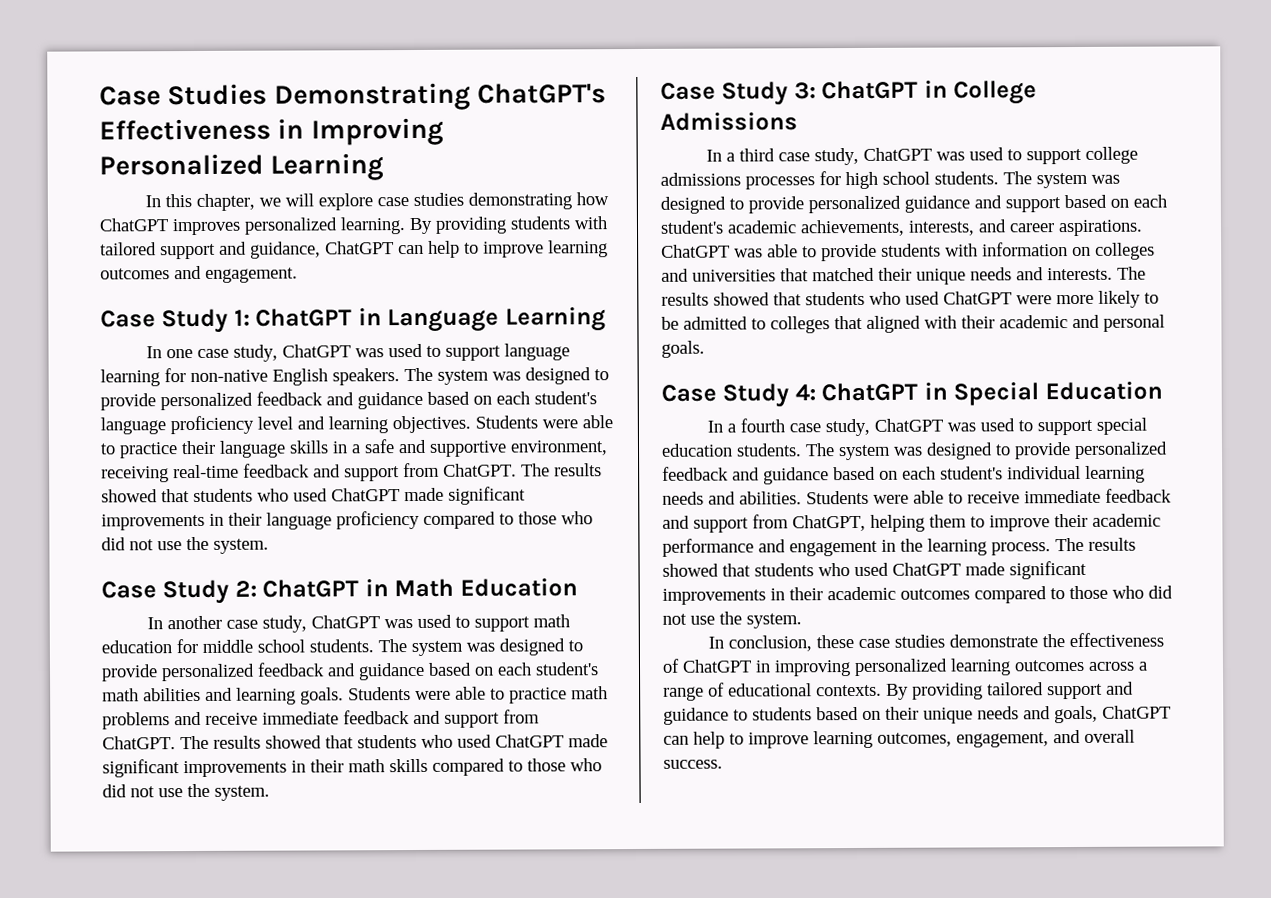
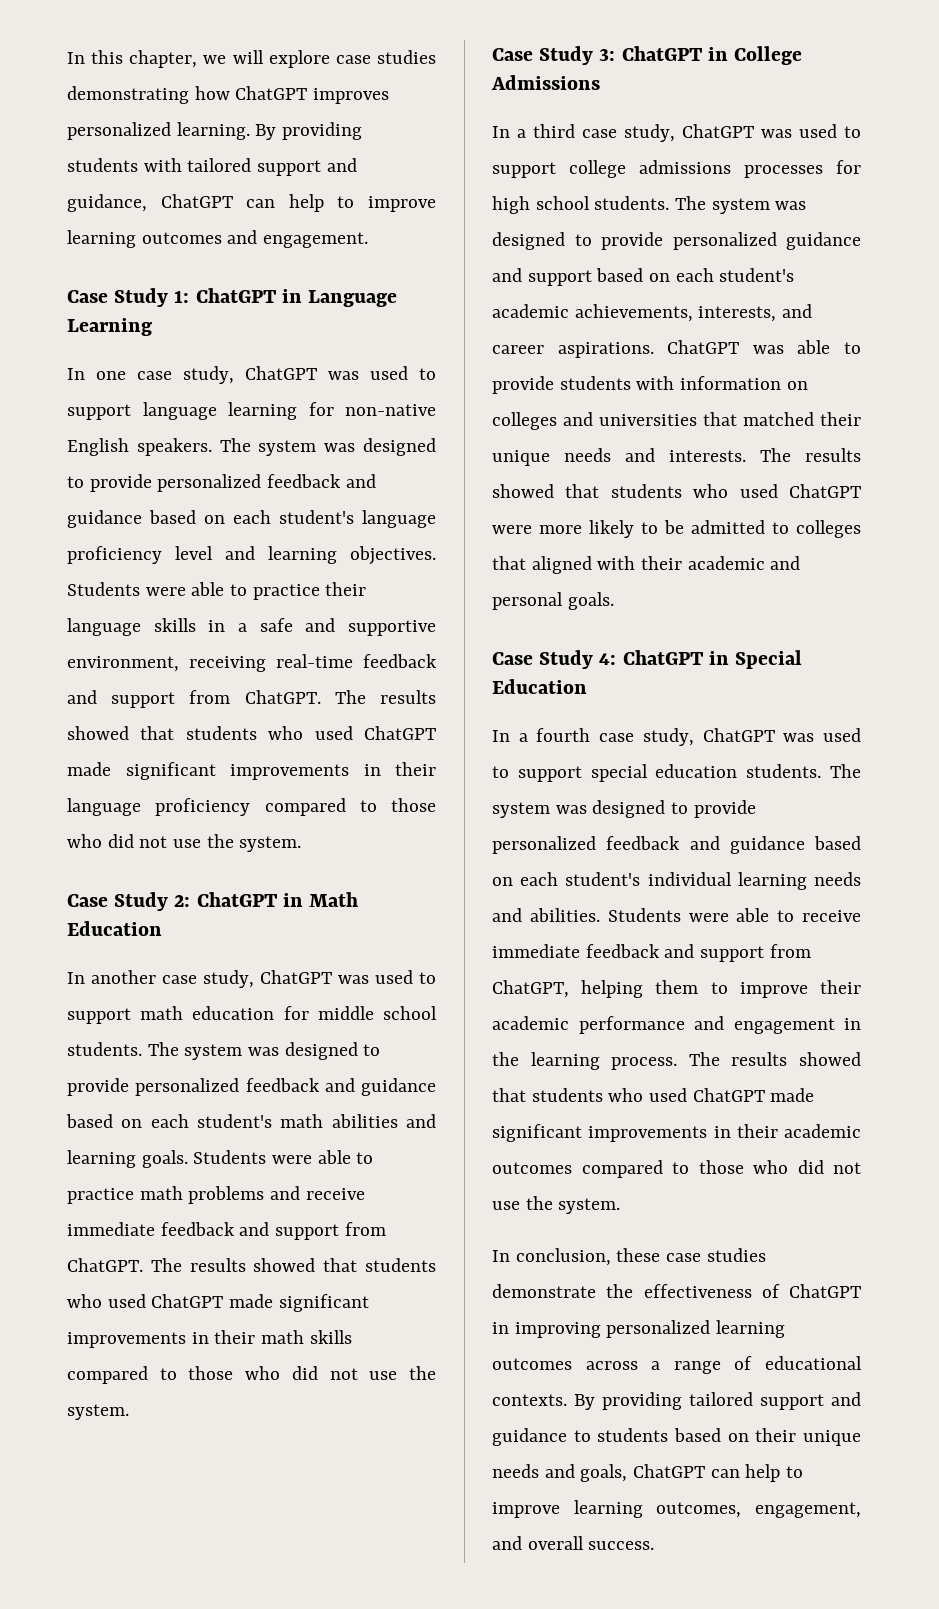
- Case Studies Demonstrating ChatGPT's Effectiveness in Improving Personalized Learning

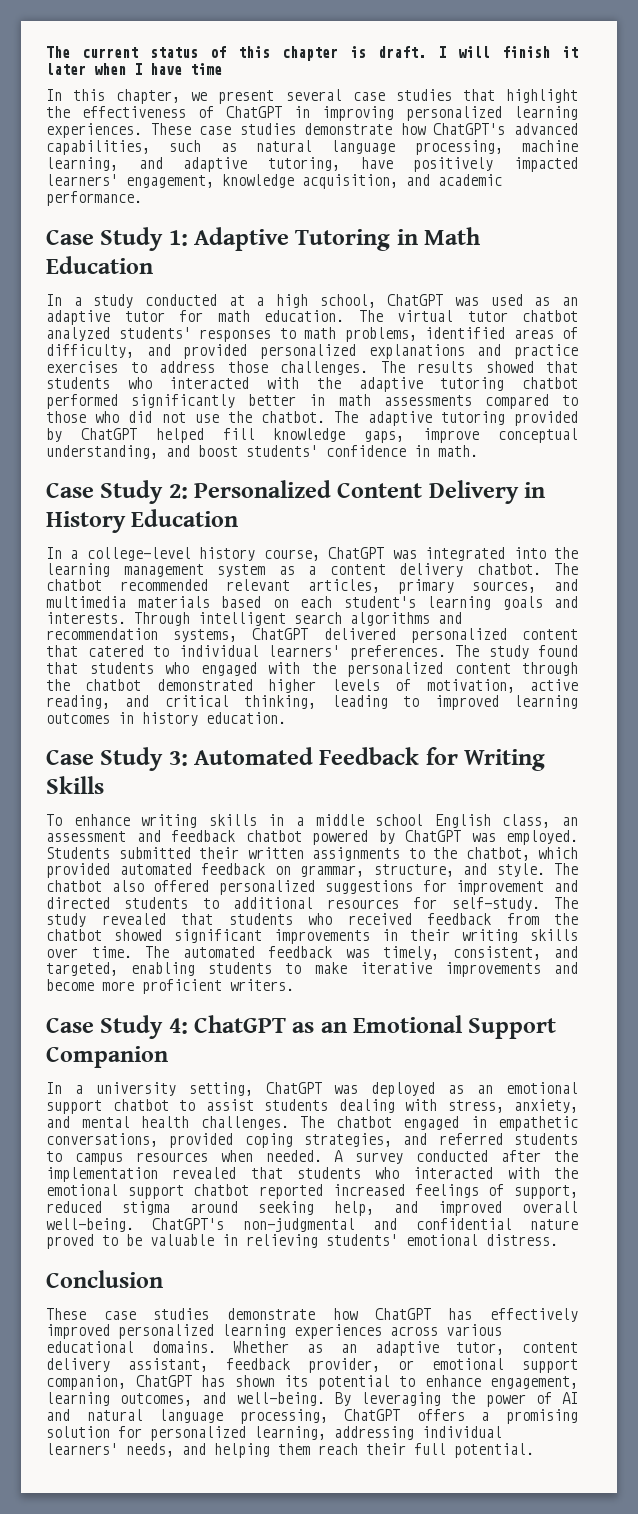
- In this chapter, we will explore case studies demonstrating how ChatGPT improves personalized learning. By providing students with tailored support and guidance, ChatGPT can help to improve learning outcomes and engagement.
- Case Study 1: ChatGPT in Language Learning
- In one case study, ChatGPT was used to support language learning for non-native English speakers. The system was designed to provide personalized feedback and guidance based on each student's language proficiency level and learning objectives. Students were able to practice their language skills in a safe and supportive environment, receiving real-time feedback and support from ChatGPT. The results showed that students who used ChatGPT made significant improvements in their language proficiency compared to those who did not use the system.
- Case Study 2: ChatGPT in Math Education
- In another case study, ChatGPT was used to support math education for middle school students. The system was designed to provide personalized feedback and guidance based on each student's math abilities and learning goals. Students were able to practice math problems and receive immediate feedback and support from ChatGPT. The results showed that students who used ChatGPT made significant improvements in their math skills compared to those who did not use the system.
- Case Study 3: ChatGPT in College Admissions
- In a third case study, ChatGPT was used to support college admissions processes for high school students. The system was designed to provide personalized guidance and support based on each student's academic achievements, interests, and career aspirations. ChatGPT was able to provide students with information on colleges and universities that matched their unique needs and interests. The results showed that students who used ChatGPT were more likely to be admitted to colleges that aligned with their academic and personal goals.
- Case Study 4: ChatGPT in Special Education
- In a fourth case study, ChatGPT was used to support special education students. The system was designed to provide personalized feedback and guidance based on each student's individual learning needs and abilities. Students were able to receive immediate feedback and support from ChatGPT, helping them to improve their academic performance and engagement in the learning process. The results showed that students who used ChatGPT made significant improvements in their academic outcomes compared to those who did not use the system.
- In conclusion, these case studies demonstrate the effectiveness of ChatGPT in improving personalized learning outcomes across a range of educational contexts. By providing tailored support and guidance to students based on their unique needs and goals, ChatGPT can help to improve learning outcomes, engagement, and overall success.
+ The current status of this chapter is draft. I will finish it later when I have time
+ In this chapter, we present several case studies that highlight the effectiveness of ChatGPT in improving personalized learning experiences. These case studies demonstrate how ChatGPT's advanced capabilities, such as natural language processing, machine learning, and adaptive tutoring, have positively impacted learners' engagement, knowledge acquisition, and academic performance.
+ Case Study 1: Adaptive Tutoring in Math Education
+ In a study conducted at a high school, ChatGPT was used as an adaptive tutor for math education. The virtual tutor chatbot analyzed students' responses to math problems, identified areas of difficulty, and provided personalized explanations and practice exercises to address those challenges. The results showed that students who interacted with the adaptive tutoring chatbot performed significantly better in math assessments compared to those who did not use the chatbot. The adaptive tutoring provided by ChatGPT helped fill knowledge gaps, improve conceptual understanding, and boost students' confidence in math.
+ Case Study 2: Personalized Content Delivery in History Education
+ In a college-level history course, ChatGPT was integrated into the learning management system as a content delivery chatbot. The chatbot recommended relevant articles, primary sources, and multimedia materials based on each student's learning goals and interests. Through intelligent search algorithms and recommendation systems, ChatGPT delivered personalized content that catered to individual learners' preferences. The study found that students who engaged with the personalized content through the chatbot demonstrated higher levels of motivation, active reading, and critical thinking, leading to improved learning outcomes in history education.
+ Case Study 3: Automated Feedback for Writing Skills
+ To enhance writing skills in a middle school English class, an assessment and feedback chatbot powered by ChatGPT was employed. Students submitted their written assignments to the chatbot, which provided automated feedback on grammar, structure, and style. The chatbot also offered personalized suggestions for improvement and directed students to additional resources for self-study. The study revealed that students who received feedback from the chatbot showed significant improvements in their writing skills over time. The automated feedback was timely, consistent, and targeted, enabling students to make iterative improvements and become more proficient writers.
+ Case Study 4: ChatGPT as an Emotional Support Companion
+ In a university setting, ChatGPT was deployed as an emotional support chatbot to assist students dealing with stress, anxiety, and mental health challenges. The chatbot engaged in empathetic conversations, provided coping strategies, and referred students to campus resources when needed. A survey conducted after the implementation revealed that students who interacted with the emotional support chatbot reported increased feelings of support, reduced stigma around seeking help, and improved overall well-being. ChatGPT's non-judgmental and confidential nature proved to be valuable in relieving students' emotional distress.
+ Conclusion
+ These case studies demonstrate how ChatGPT has effectively improved personalized learning experiences across various educational domains. Whether as an adaptive tutor, content delivery assistant, feedback provider, or emotional support companion, ChatGPT has shown its potential to enhance engagement, learning outcomes, and well-being. By leveraging the power of AI and natural language processing, ChatGPT offers a promising solution for personalized learning, addressing individual learners' needs, and helping them reach their full potential.

